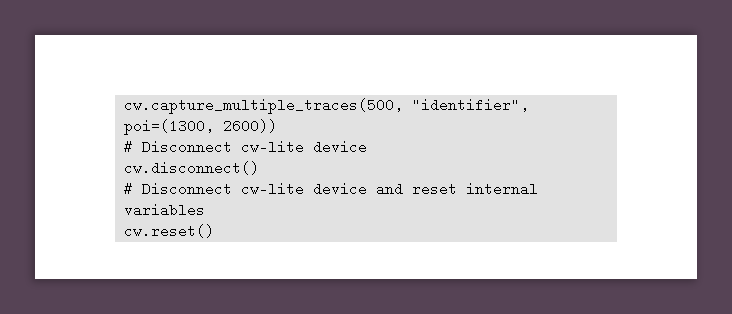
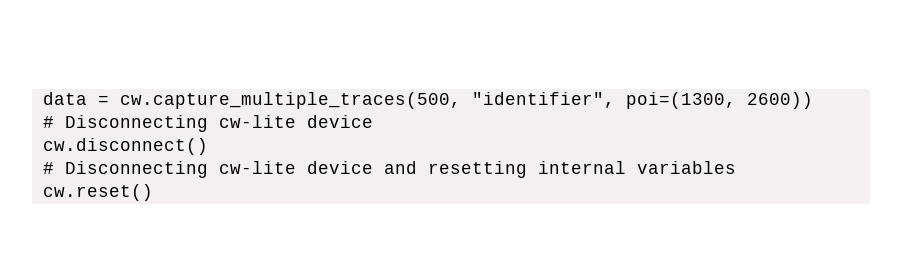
- cw.capture_multiple_traces(500, "identifier", poi=(1300, 2600))
- # Disconnect cw-lite device
+ data = cw.capture_multiple_traces(500, "identifier", poi=(1300, 2600))
+ # Disconnecting cw-lite device
- # Disconnect cw-lite device and reset internal variables
+ # Disconnecting cw-lite device and resetting internal variables

